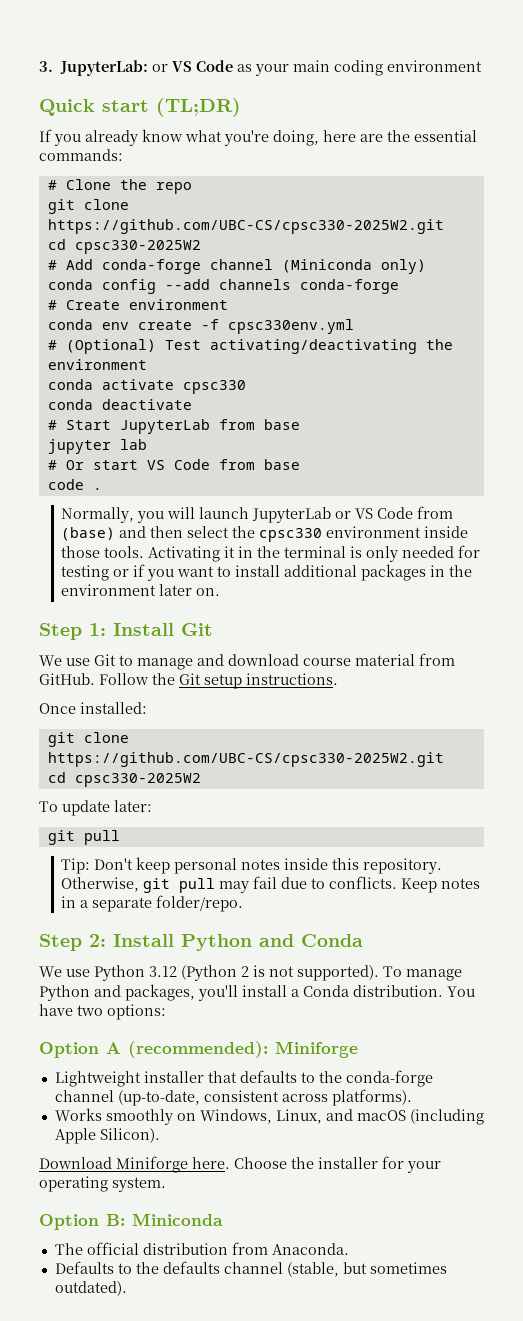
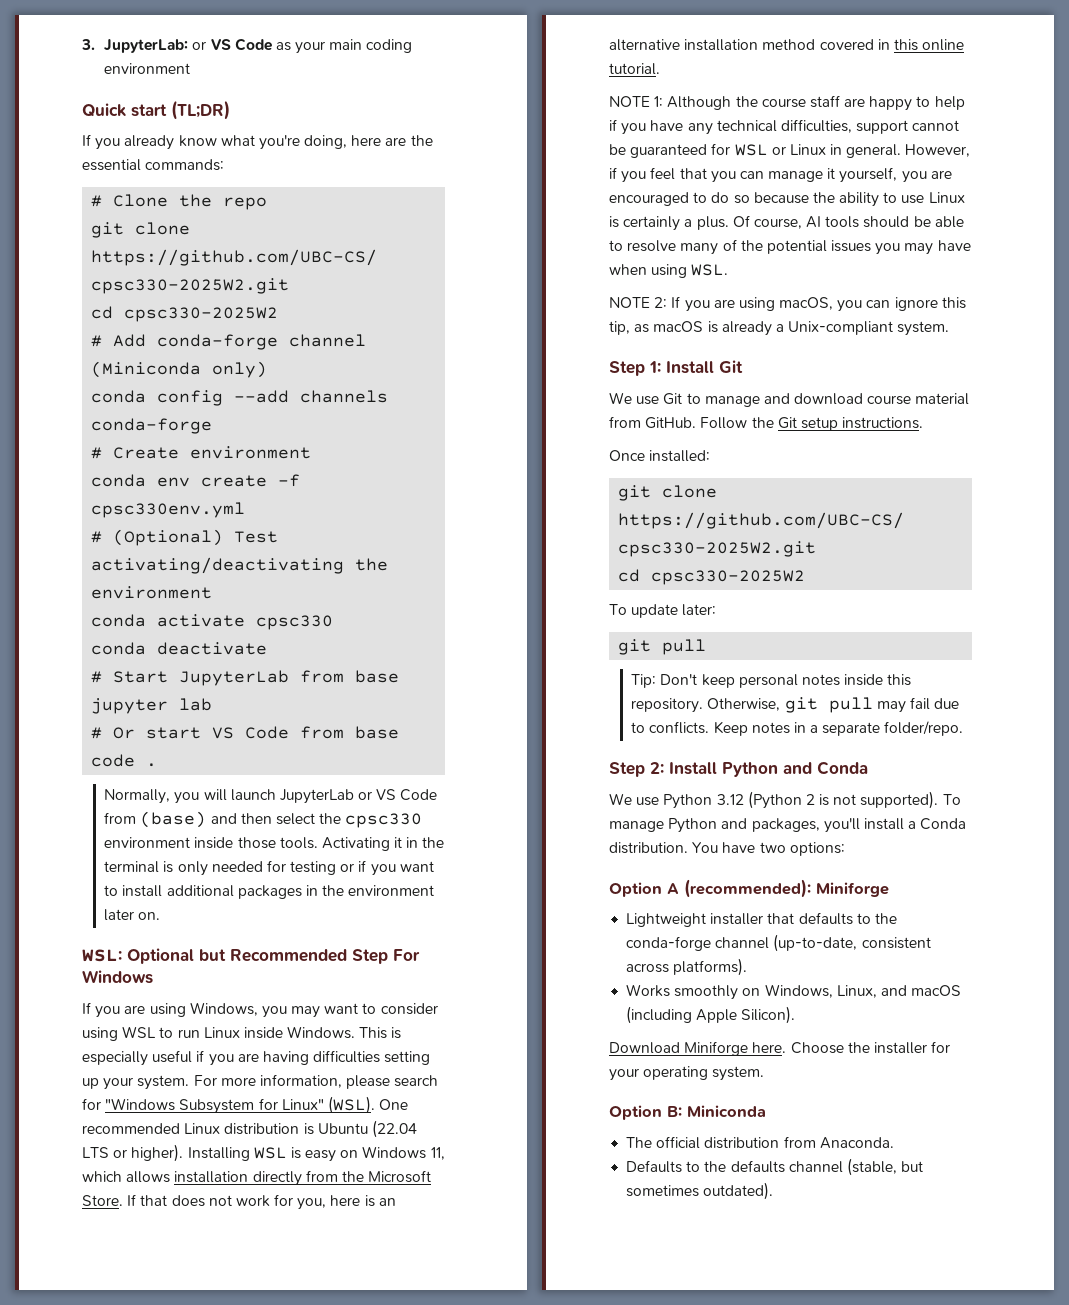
+ WSL: Optional but Recommended Step For Windows
+ If you are using Windows, you may want to consider using WSL to run Linux inside Windows. This is especially useful if you are having difficulties setting up your system. For more information, please search for "Windows Subsystem for Linux" (WSL). One recommended Linux distribution is Ubuntu (22.04 LTS or higher). Installing WSL is easy on Windows 11, which allows installation directly from the Microsoft Store. If that does not work for you, here is an alternative installation method covered in this online tutorial.
+ NOTE 1: Although the course staff are happy to help if you have any technical difficulties, support cannot be guaranteed for WSL or Linux in general. However, if you feel that you can manage it yourself, you are encouraged to do so because the ability to use Linux is certainly a plus. Of course, AI tools should be able to resolve many of the potential issues you may have when using WSL.
+ NOTE 2: If you are using macOS, you can ignore this tip, as macOS is already a Unix-compliant system.

